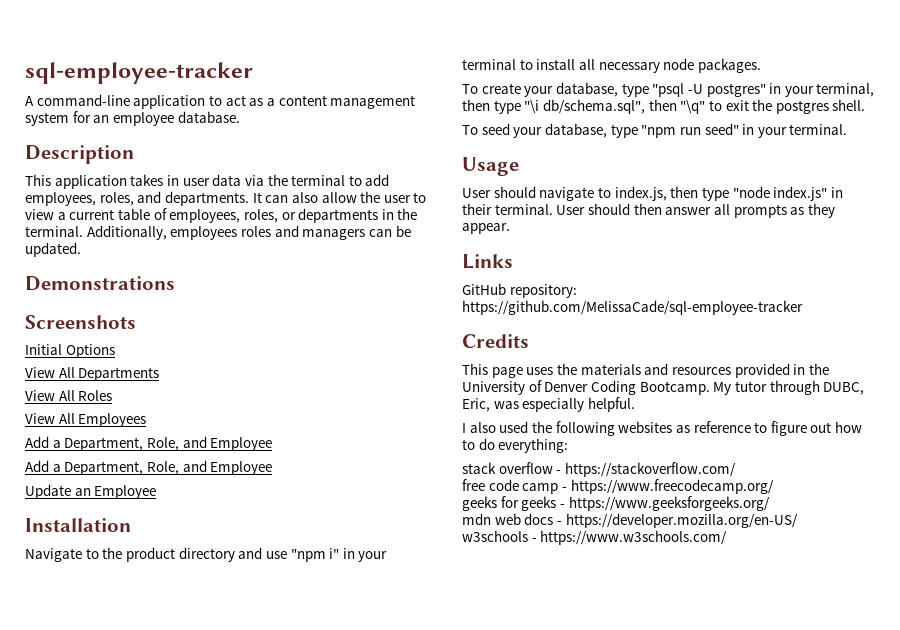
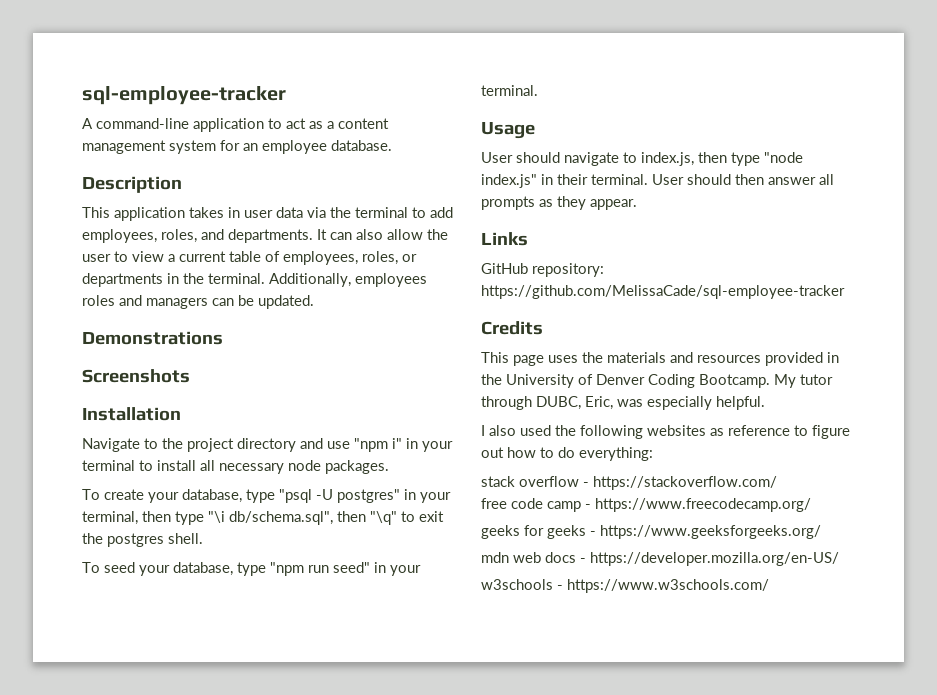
- Initial Options
- View All Departments
- View All Roles
- View All Employees
- Add a Department, Role, and Employee
- Add a Department, Role, and Employee
- Update an Employee
- Navigate to the product directory and use "npm i" in your terminal to install all necessary node packages.
+ Navigate to the project directory and use "npm i" in your terminal to install all necessary node packages.

